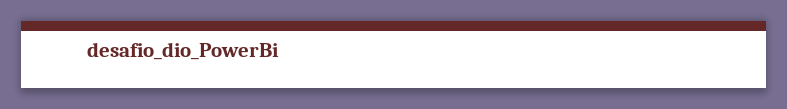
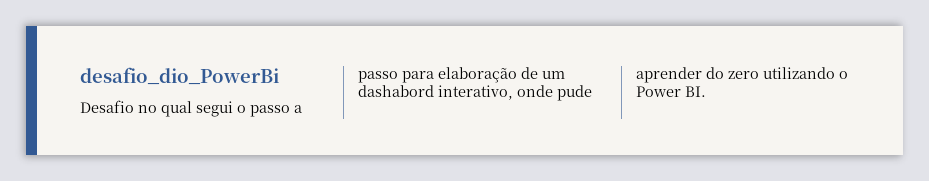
+ Desafio no qual segui o passo a passo para elaboração de um dashabord interativo, onde pude aprender do zero utilizando o Power BI.

